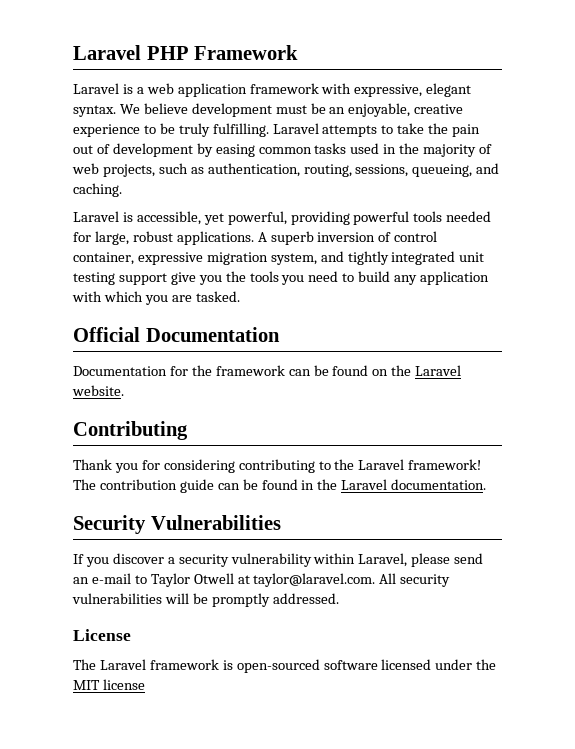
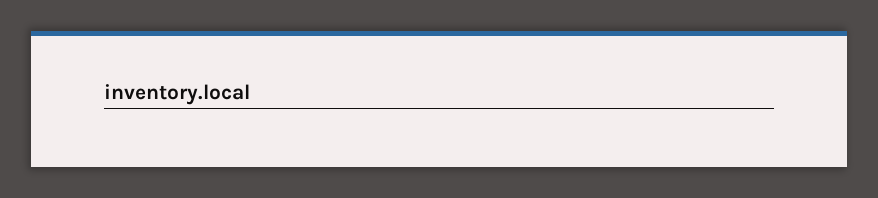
- Laravel PHP Framework
- Laravel is a web application framework with expressive, elegant syntax. We believe development must be an enjoyable, creative experience to be truly fulfilling. Laravel attempts to take the pain out of development by easing common tasks used in the majority of web projects, such as authentication, routing, sessions, queueing, and caching.
- Laravel is accessible, yet powerful, providing powerful tools needed for large, robust applications. A superb inversion of control container, expressive migration system, and tightly integrated unit testing support give you the tools you need to build any application with which you are tasked.
- Official Documentation
- Documentation for the framework can be found on the Laravel website.
- Contributing
- Thank you for considering contributing to the Laravel framework! The contribution guide can be found in the Laravel documentation.
- Security Vulnerabilities
- If you discover a security vulnerability within Laravel, please send an e-mail to Taylor Otwell at taylor@laravel.com. All security vulnerabilities will be promptly addressed.
- License
- The Laravel framework is open-sourced software licensed under the MIT license
+ inventory.local

